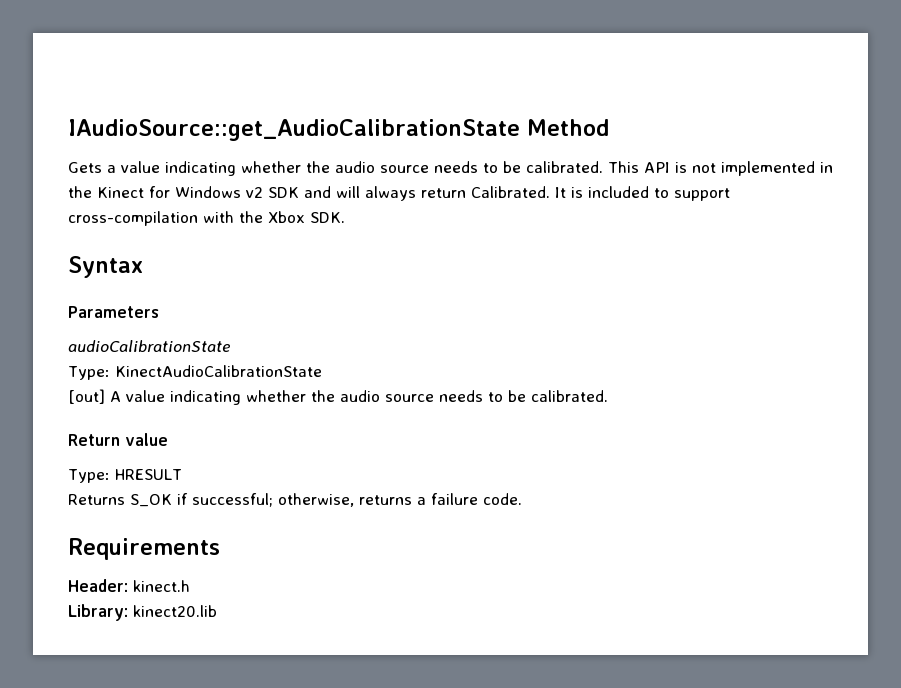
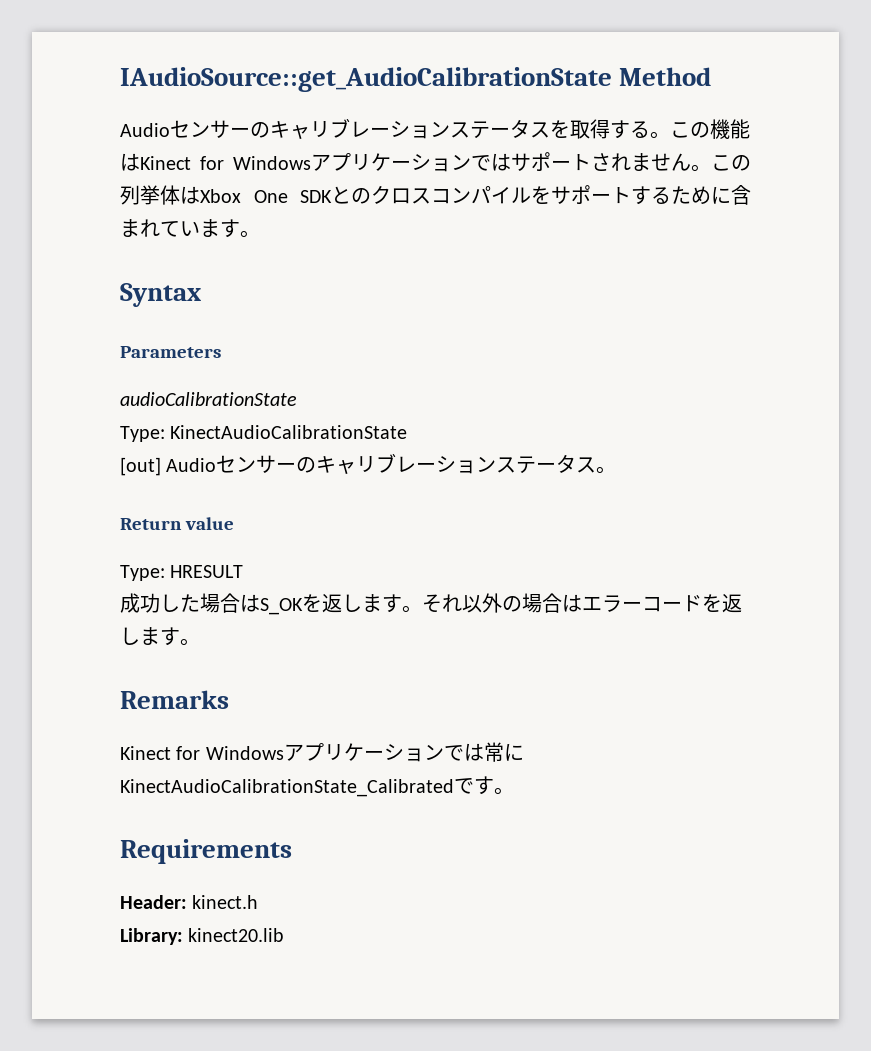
- Gets a value indicating whether the audio source needs to be calibrated. This API is not implemented in the Kinect for Windows v2 SDK and will always return Calibrated. It is included to support cross-compilation with the Xbox SDK.
+ Audioセンサーのキャリブレーションステータスを取得する。この機能はKinect for Windowsアプリケーションではサポートされません。この列挙体はXbox One SDKとのクロスコンパイルをサポートするために含まれています。
- [out] A value indicating whether the audio source needs to be calibrated.
+ [out] Audioセンサーのキャリブレーションステータス。
  Return value
  Type: HRESULT
- Returns S_OK if successful; otherwise, returns a failure code.
+ 成功した場合はS_OKを返します。それ以外の場合はエラーコードを返します。
+ Remarks
+ Kinect for Windowsアプリケーションでは常にKinectAudioCalibrationState_Calibratedです。

